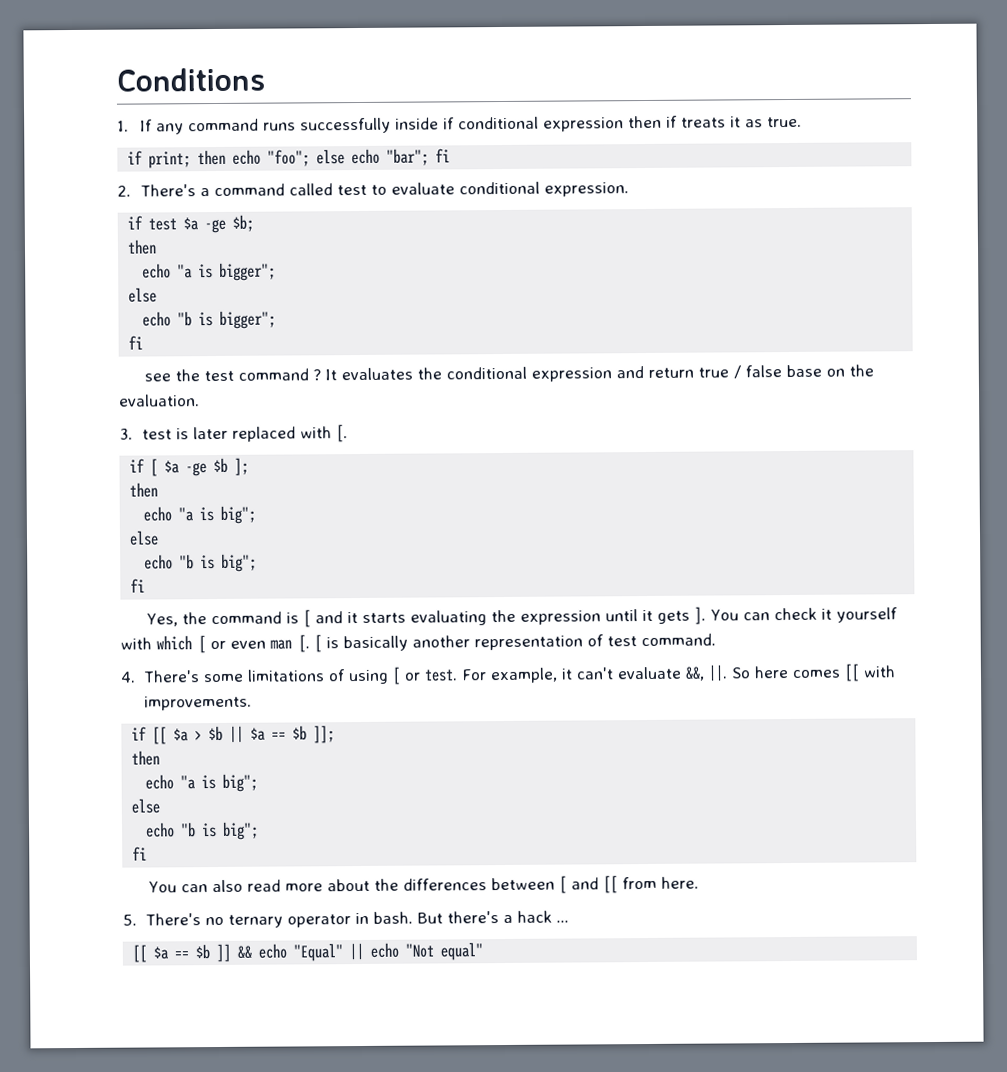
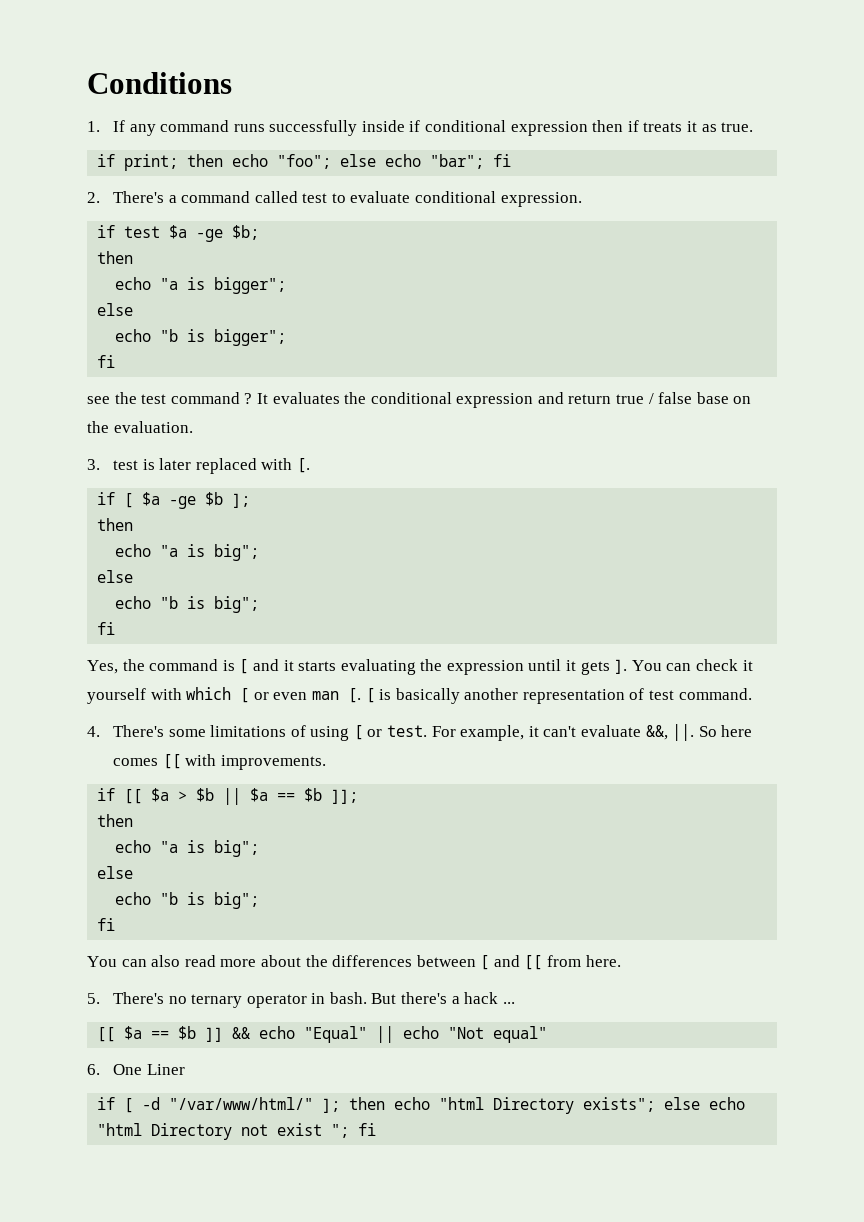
+ 6. One Liner
+ if [ -d "/var/www/html/" ]; then echo "html Directory exists"; else echo "html Directory not exist "; fi

